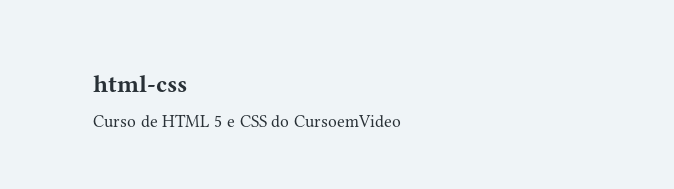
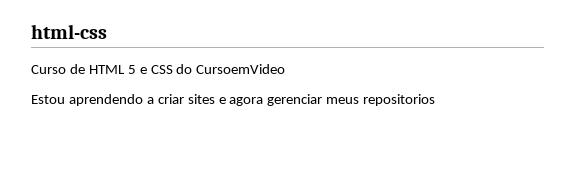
+ Estou aprendendo a criar sites e agora gerenciar meus repositorios

